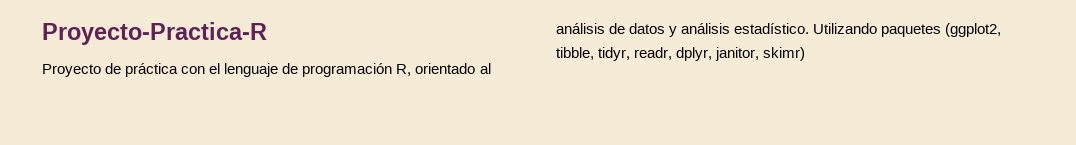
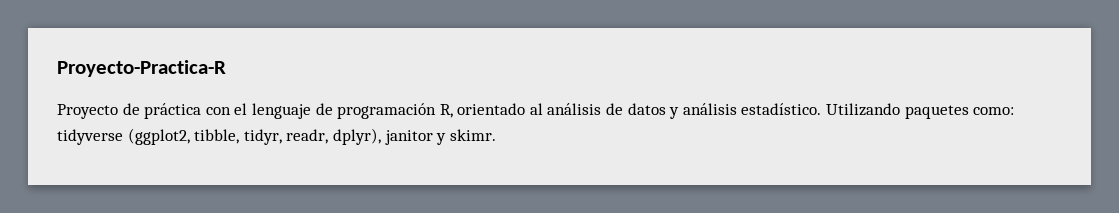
- Utilizando paquetes (ggplot2, tibble, tidyr, readr, dplyr, janitor, skimr)
+ Utilizando paquetes como: tidyverse (ggplot2, tibble, tidyr, readr, dplyr), janitor y skimr.

